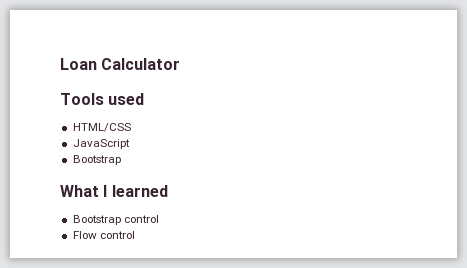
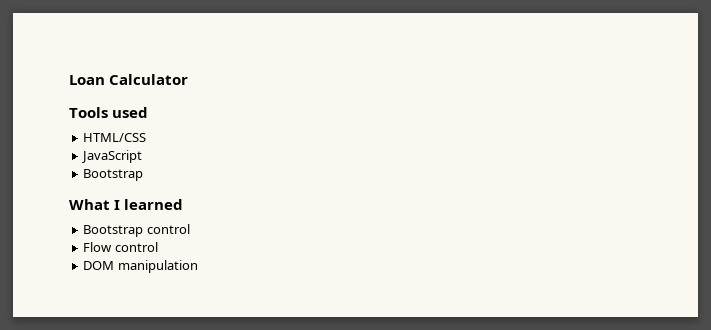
+ DOM manipulation

